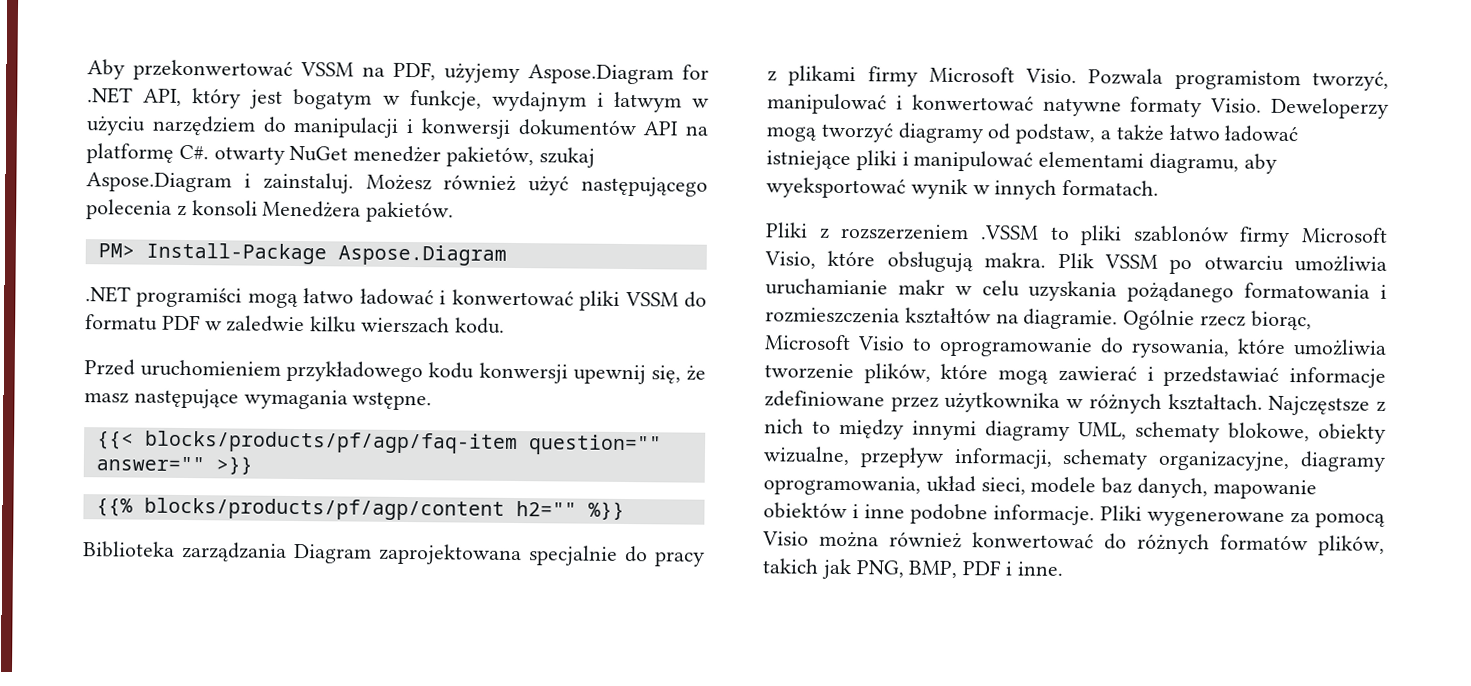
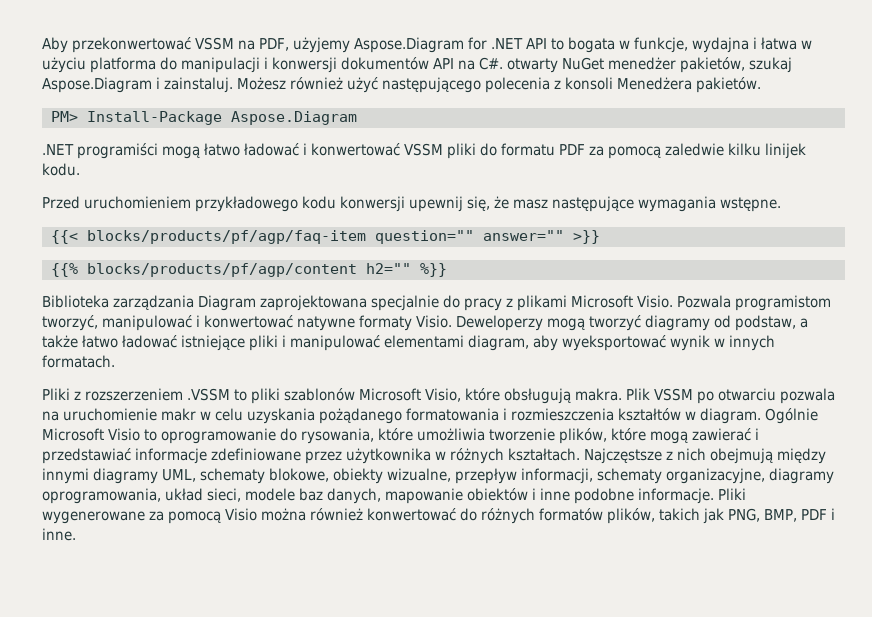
- Aby przekonwertować VSSM na PDF, użyjemy Aspose.Diagram for .NET API, który jest bogatym w funkcje, wydajnym i łatwym w użyciu narzędziem do manipulacji i konwersji dokumentów API na platformę C#. otwarty NuGet menedżer pakietów, szukaj Aspose.Diagram i zainstaluj.
+ Aby przekonwertować VSSM na PDF, użyjemy Aspose.Diagram for .NET API to bogata w funkcje, wydajna i łatwa w użyciu platforma do manipulacji i konwersji dokumentów API na C#. otwarty NuGet menedżer pakietów, szukaj Aspose.Diagram i zainstaluj.
- .NET programiści mogą łatwo ładować i konwertować pliki VSSM do formatu PDF w zaledwie kilku wierszach kodu.
+ .NET programiści mogą łatwo ładować i konwertować VSSM pliki do formatu PDF za pomocą zaledwie kilku linijek kodu.
- Biblioteka zarządzania Diagram zaprojektowana specjalnie do pracy z plikami firmy Microsoft Visio.
+ Biblioteka zarządzania Diagram zaprojektowana specjalnie do pracy z plikami Microsoft Visio.
- Deweloperzy mogą tworzyć diagramy od podstaw, a także łatwo ładować istniejące pliki i manipulować elementami diagramu, aby wyeksportować wynik w innych formatach.
+ Deweloperzy mogą tworzyć diagramy od podstaw, a także łatwo ładować istniejące pliki i manipulować elementami diagram, aby wyeksportować wynik w innych formatach.
- Pliki z rozszerzeniem .VSSM to pliki szablonów firmy Microsoft Visio, które obsługują makra.
+ Pliki z rozszerzeniem .VSSM to pliki szablonów Microsoft Visio, które obsługują makra.
- Plik VSSM po otwarciu umożliwia uruchamianie makr w celu uzyskania pożądanego formatowania i rozmieszczenia kształtów na diagramie. Ogólnie rzecz biorąc, Microsoft Visio to oprogramowanie do rysowania, które umożliwia tworzenie plików, które mogą zawierać i przedstawiać informacje zdefiniowane przez użytkownika w różnych kształtach.
+ Plik VSSM po otwarciu pozwala na uruchomienie makr w celu uzyskania pożądanego formatowania i rozmieszczenia kształtów w diagram. Ogólnie Microsoft Visio to oprogramowanie do rysowania, które umożliwia tworzenie plików, które mogą zawierać i przedstawiać informacje zdefiniowane przez użytkownika w różnych kształtach.
- Najczęstsze z nich to między innymi diagramy UML, schematy blokowe, obiekty wizualne, przepływ informacji, schematy organizacyjne, diagramy oprogramowania, układ sieci, modele baz danych, mapowanie obiektów i inne podobne informacje.
+ Najczęstsze z nich obejmują między innymi diagramy UML, schematy blokowe, obiekty wizualne, przepływ informacji, schematy organizacyjne, diagramy oprogramowania, układ sieci, modele baz danych, mapowanie obiektów i inne podobne informacje.

